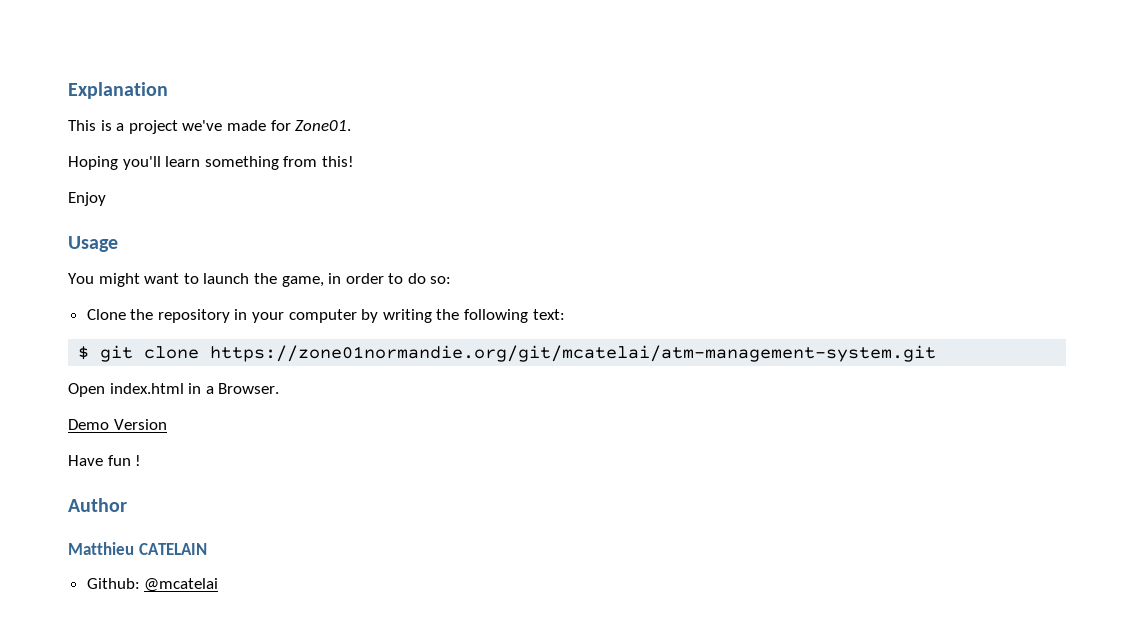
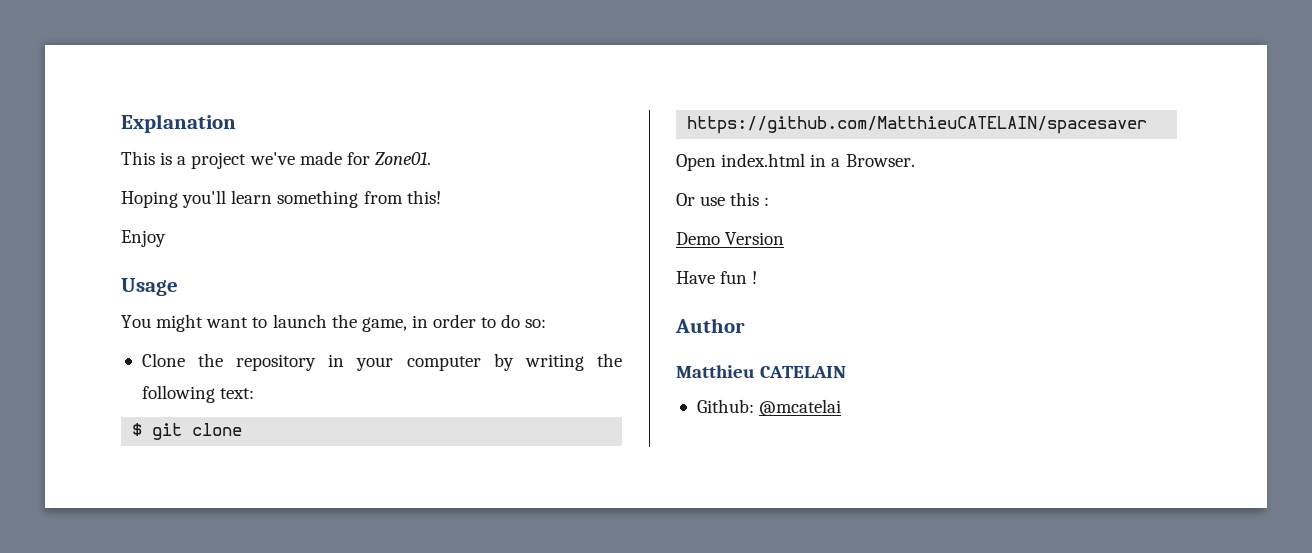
- $ git clone https://zone01normandie.org/git/mcatelai/atm-management-system.git
+ $ git clone https://github.com/MatthieuCATELAIN/spacesaver
+ Or use this :

